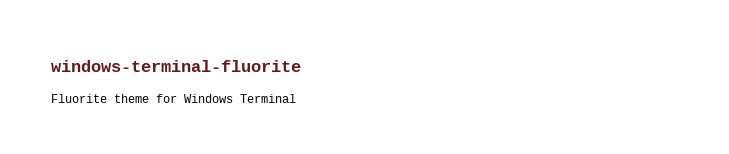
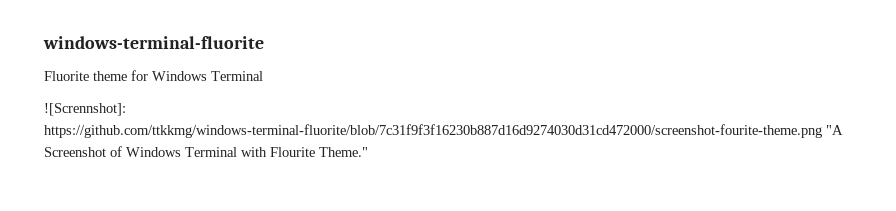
+ ![Scrennshot]: https://github.com/ttkkmg/windows-terminal-fluorite/blob/7c31f9f3f16230b887d16d9274030d31cd472000/screenshot-fourite-theme.png "A Screenshot of Windows Terminal with Flourite Theme."

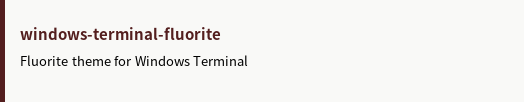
- ![Scrennshot]: https://github.com/ttkkmg/windows-terminal-fluorite/blob/7c31f9f3f16230b887d16d9274030d31cd472000/screenshot-fourite-theme.png "A Screenshot of Windows Terminal with Flourite Theme."

